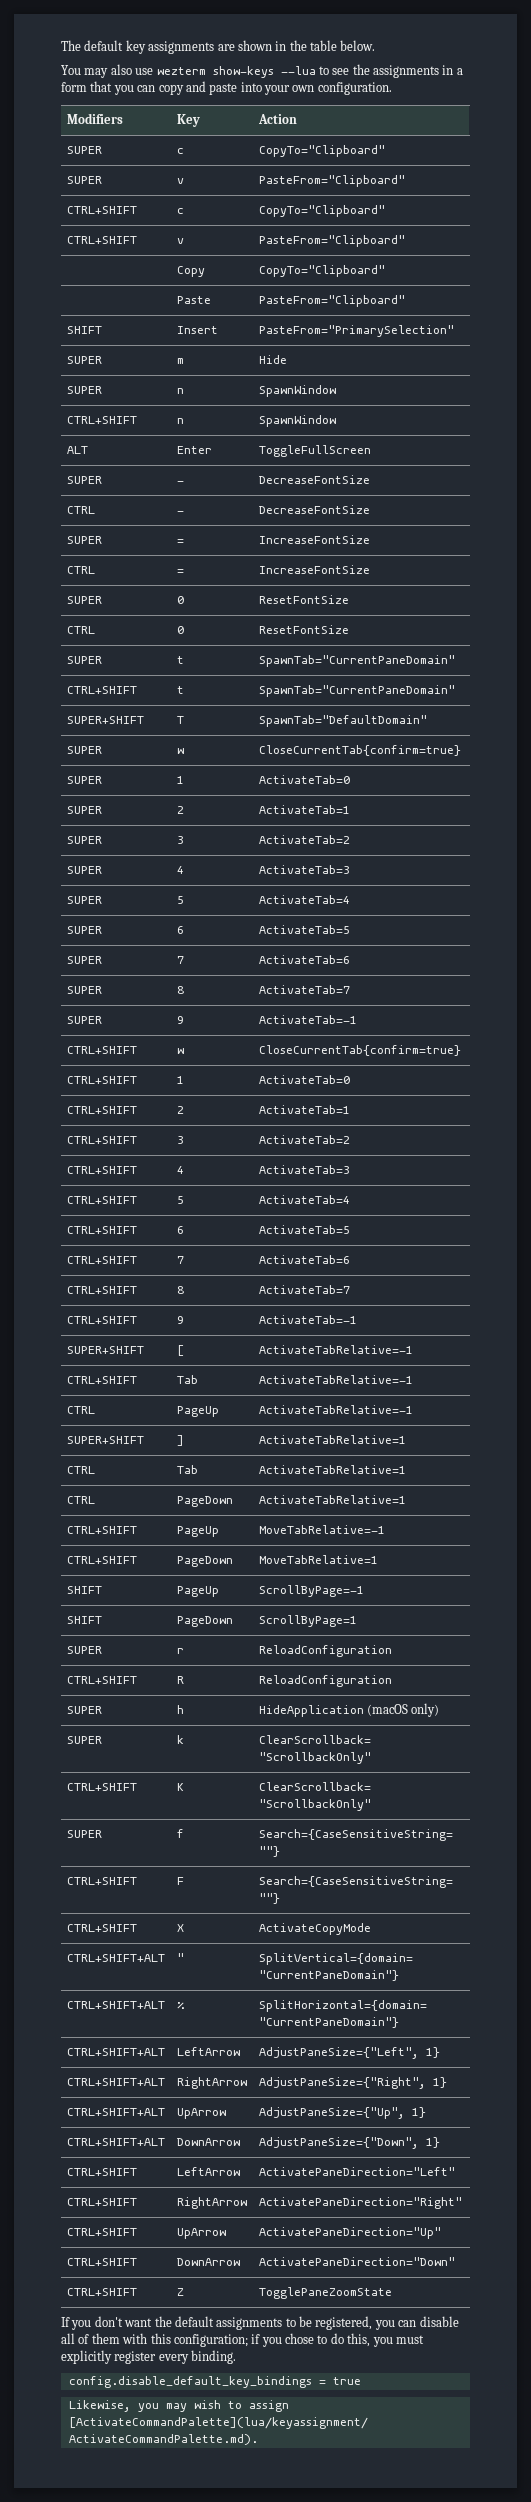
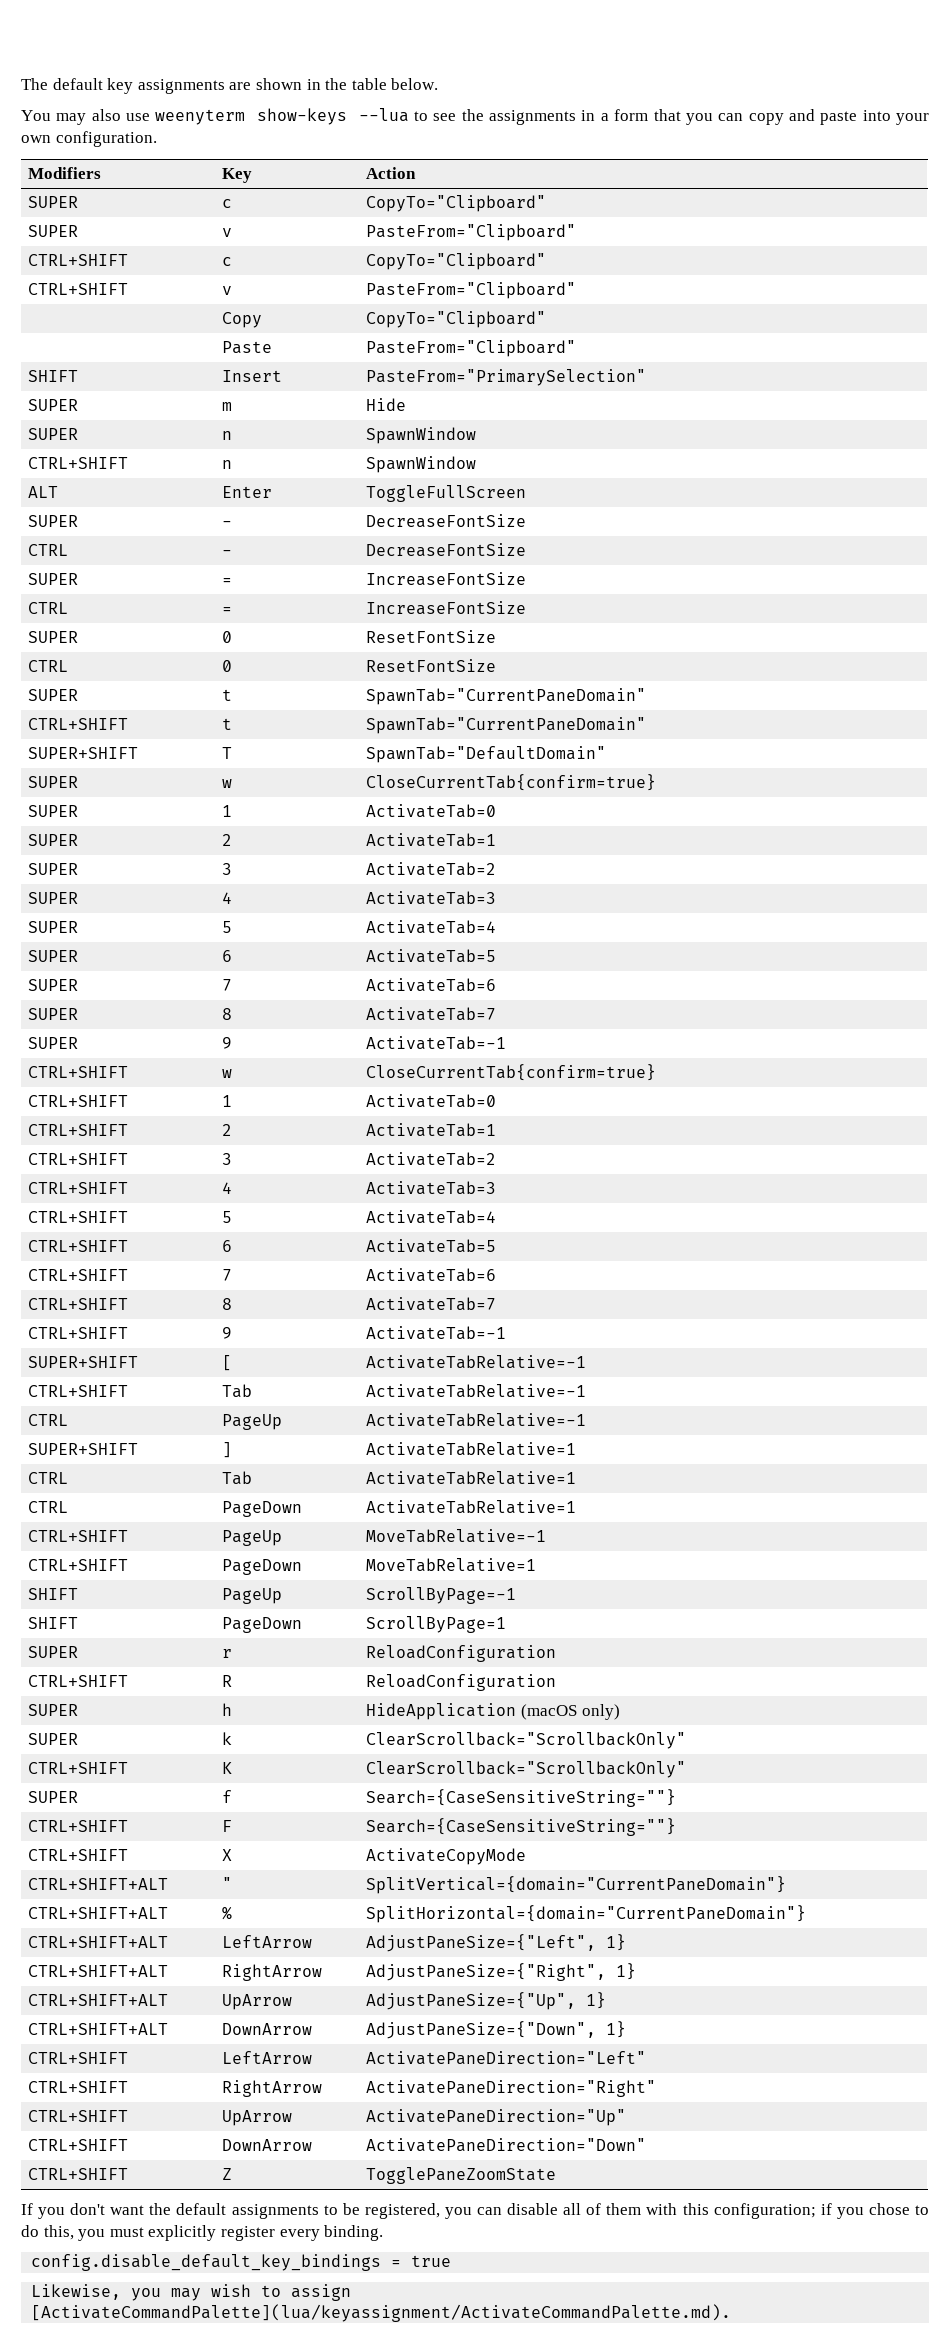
- You may also use wezterm show-keys --lua to see the assignments in a form that you can copy and paste into your own configuration.
+ You may also use weenyterm show-keys --lua to see the assignments in a form that you can copy and paste into your own configuration.

